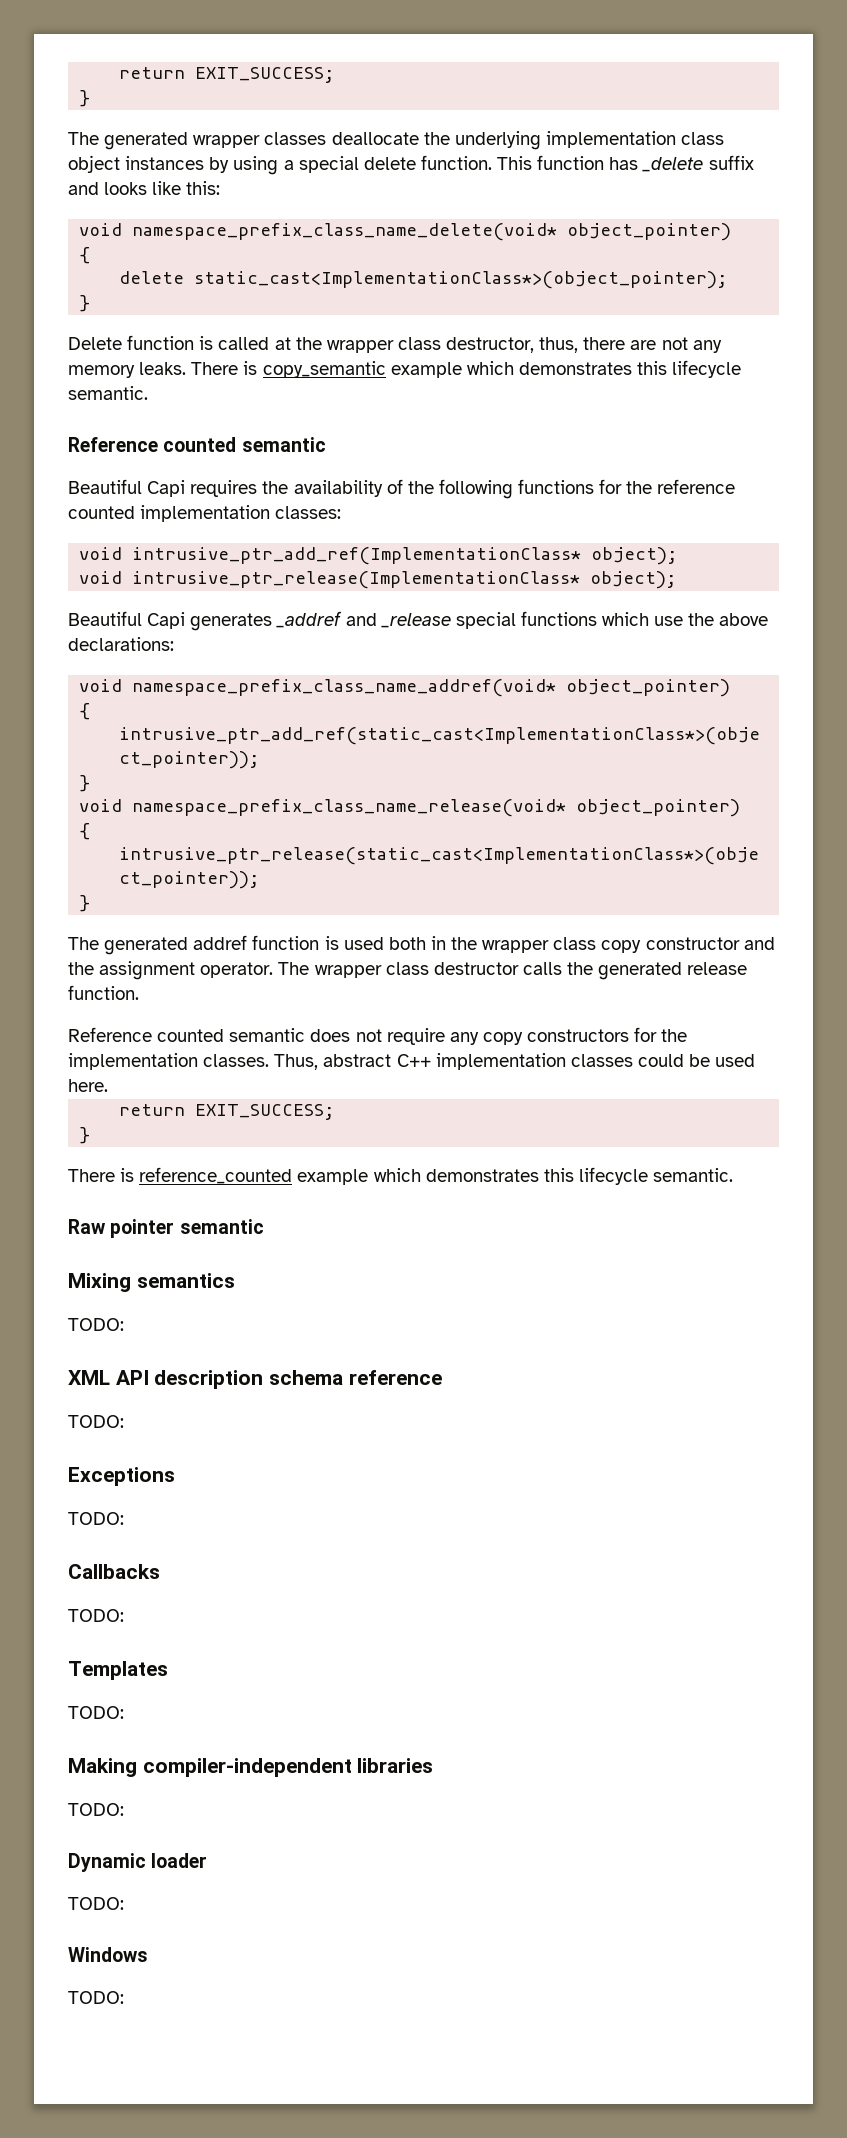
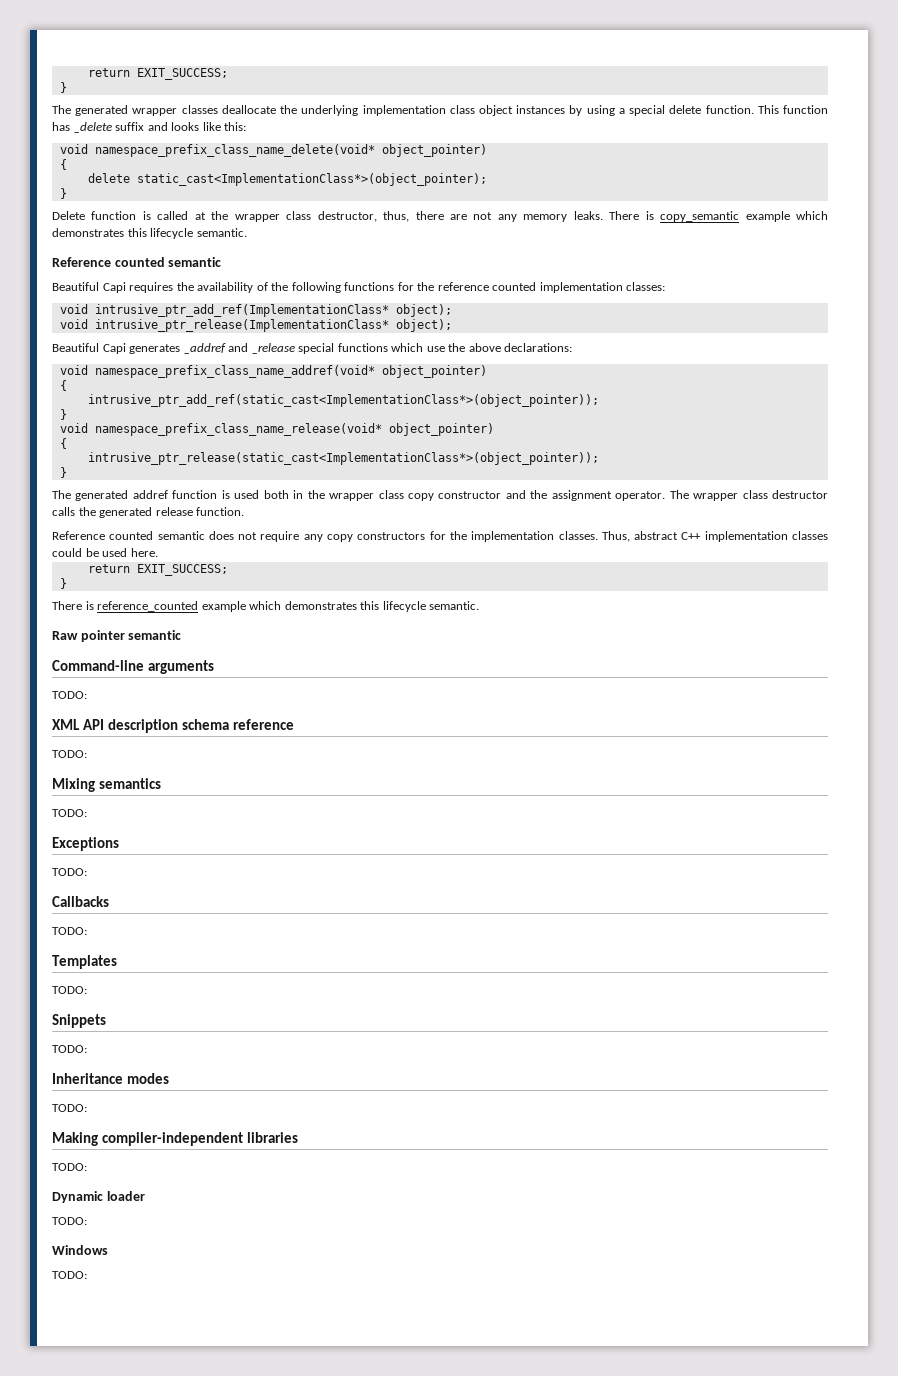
- Mixing semantics
+ Command-line arguments
+ Mixing semantics
+ TODO:
+ Snippets
+ TODO:
+ Inheritance modes
+ TODO:

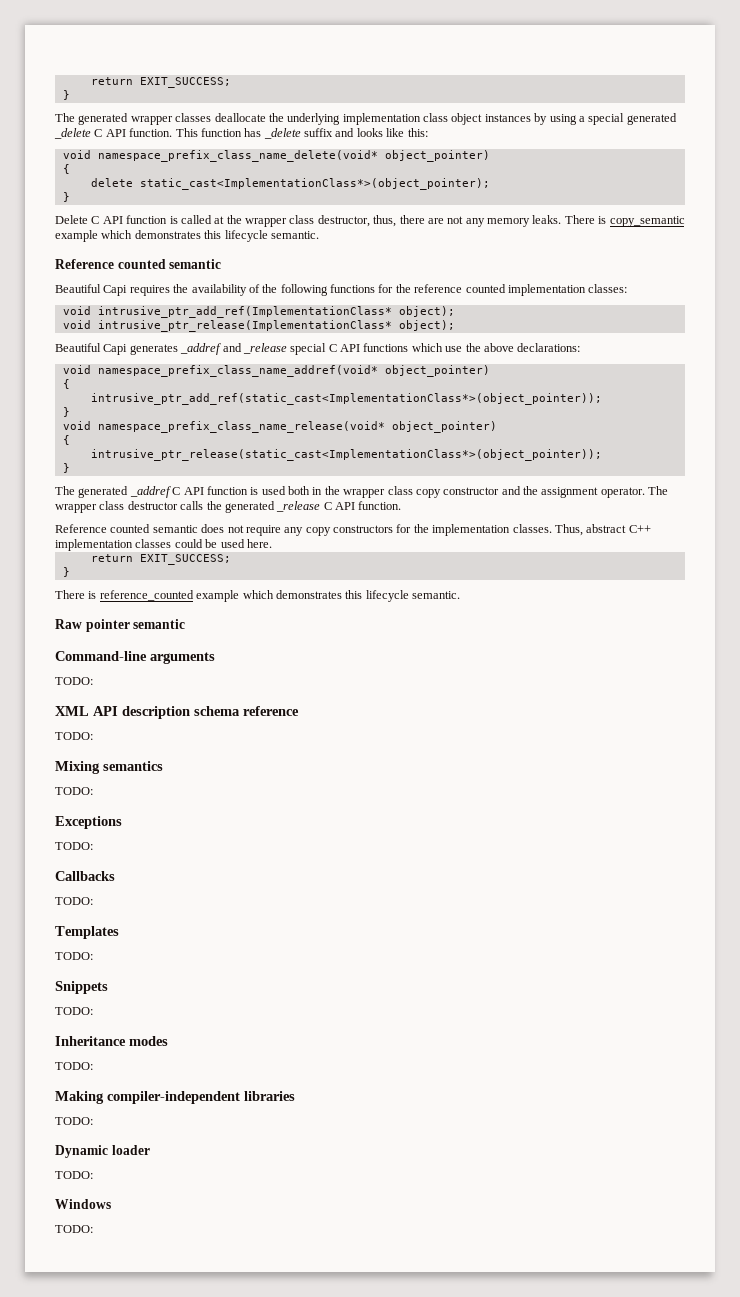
- The generated wrapper classes deallocate the underlying implementation class object instances by using a special delete function.
+ The generated wrapper classes deallocate the underlying implementation class object instances by using a special generated _delete C API function.
- Delete function is called at the wrapper class destructor, thus, there are not any memory leaks.
+ Delete C API function is called at the wrapper class destructor, thus, there are not any memory leaks.
- Beautiful Capi generates _addref and _release special functions which use the above declarations:
+ Beautiful Capi generates _addref and _release special C API functions which use the above declarations:
- The generated addref function is used both in the wrapper class copy constructor and the assignment operator.
+ The generated _addref C API function is used both in the wrapper class copy constructor and the assignment operator.
- The wrapper class destructor calls the generated release function.
+ The wrapper class destructor calls the generated _release C API function.

